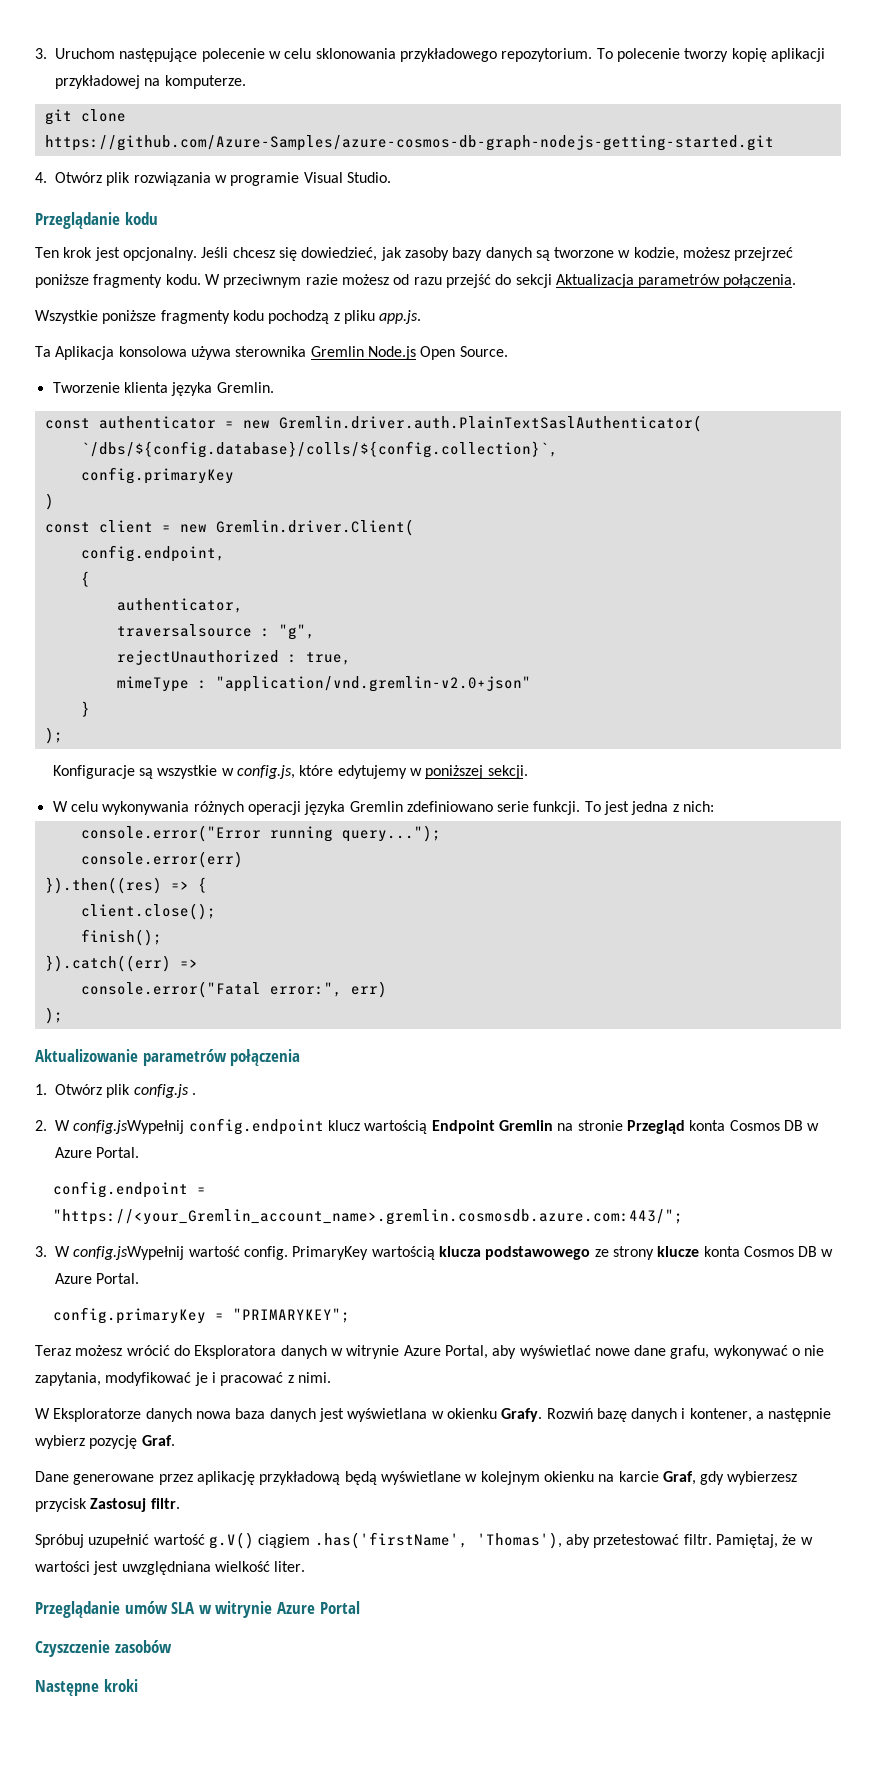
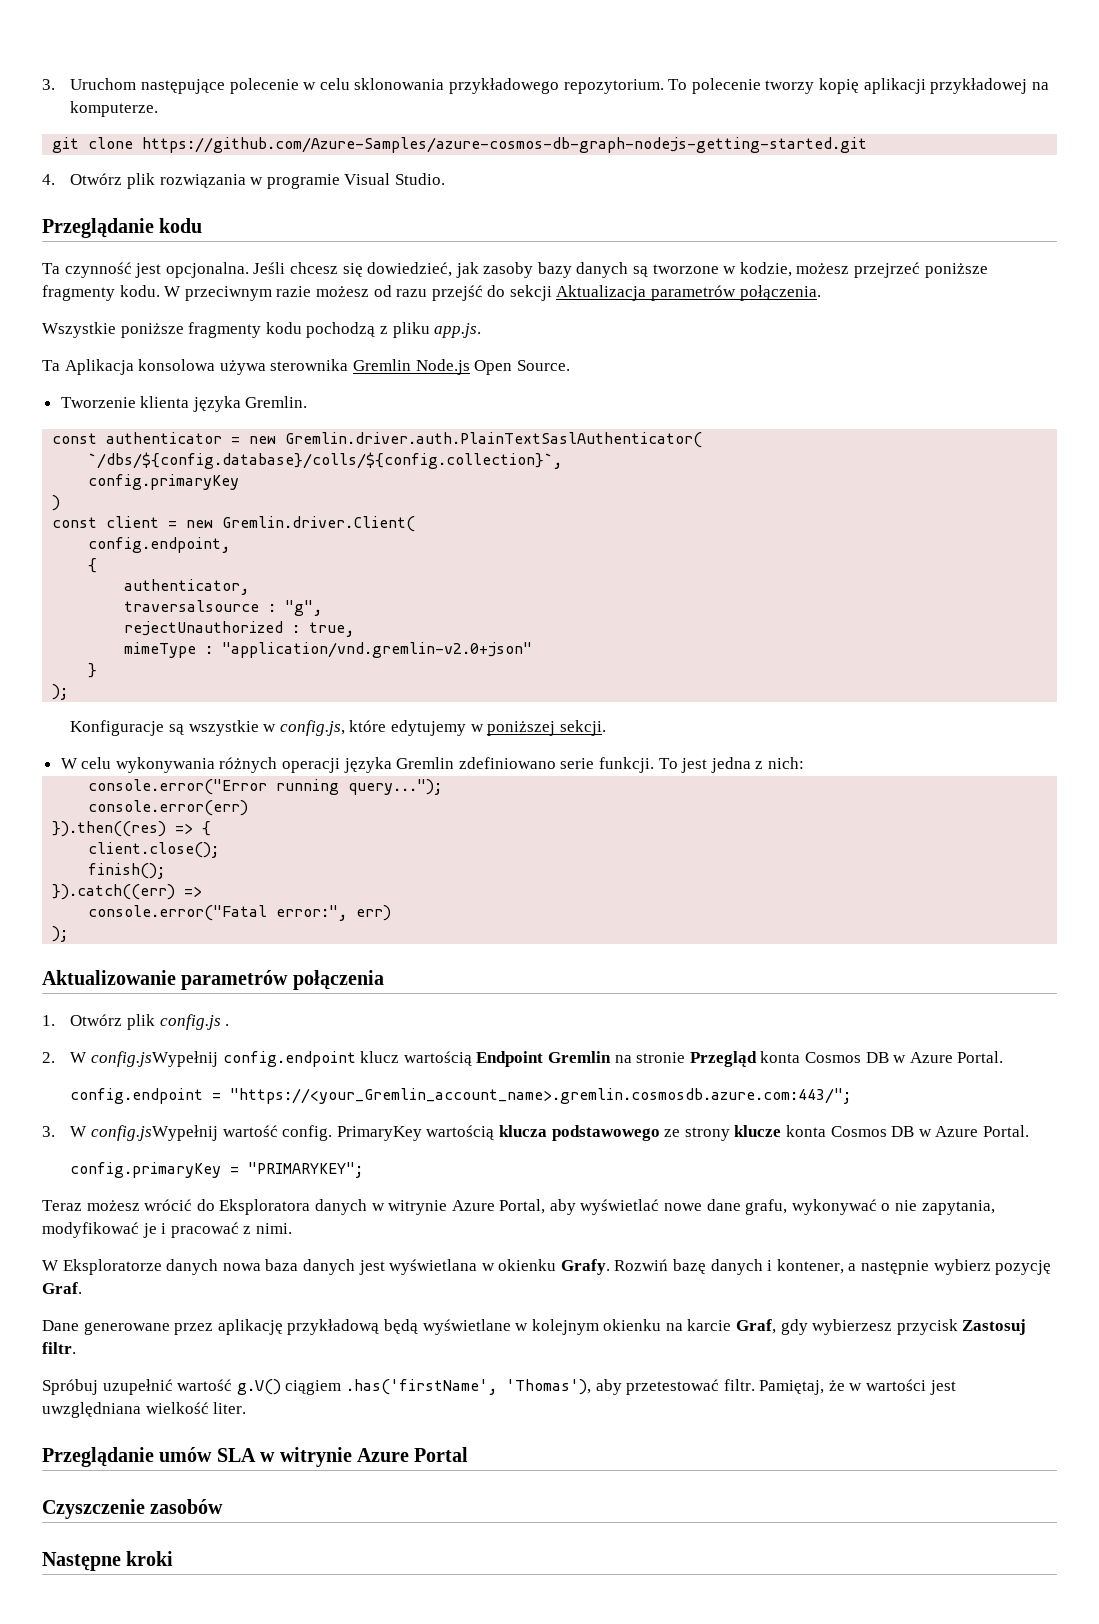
- Ten krok jest opcjonalny.
+ Ta czynność jest opcjonalna.

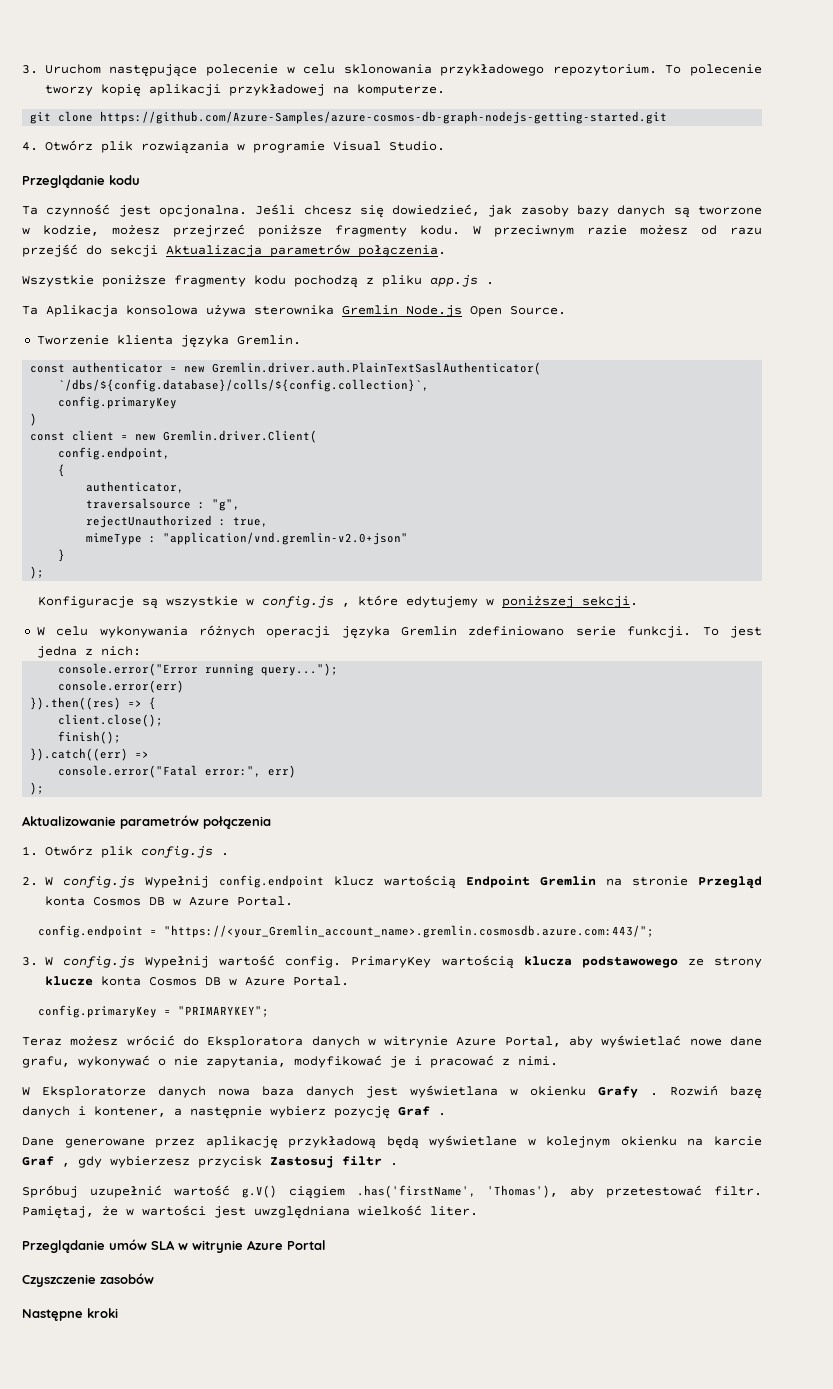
- Wszystkie poniższe fragmenty kodu pochodzą z pliku app.js.
+ Wszystkie poniższe fragmenty kodu pochodzą z pliku app.js .
- Konfiguracje są wszystkie w config.js, które edytujemy w poniższej sekcji.
+ Konfiguracje są wszystkie w config.js , które edytujemy w poniższej sekcji.
- 2. W config.jsWypełnij config.endpoint klucz wartością Endpoint Gremlin na stronie Przegląd konta Cosmos DB w Azure Portal.
+ 2. W config.js Wypełnij config.endpoint klucz wartością Endpoint Gremlin na stronie Przegląd konta Cosmos DB w Azure Portal.
- 3. W config.jsWypełnij wartość config.
+ 3. W config.js Wypełnij wartość config.
- W Eksploratorze danych nowa baza danych jest wyświetlana w okienku Grafy.
+ W Eksploratorze danych nowa baza danych jest wyświetlana w okienku Grafy .
- Rozwiń bazę danych i kontener, a następnie wybierz pozycję Graf.
+ Rozwiń bazę danych i kontener, a następnie wybierz pozycję Graf .
- Dane generowane przez aplikację przykładową będą wyświetlane w kolejnym okienku na karcie Graf, gdy wybierzesz przycisk Zastosuj filtr.
+ Dane generowane przez aplikację przykładową będą wyświetlane w kolejnym okienku na karcie Graf , gdy wybierzesz przycisk Zastosuj filtr .

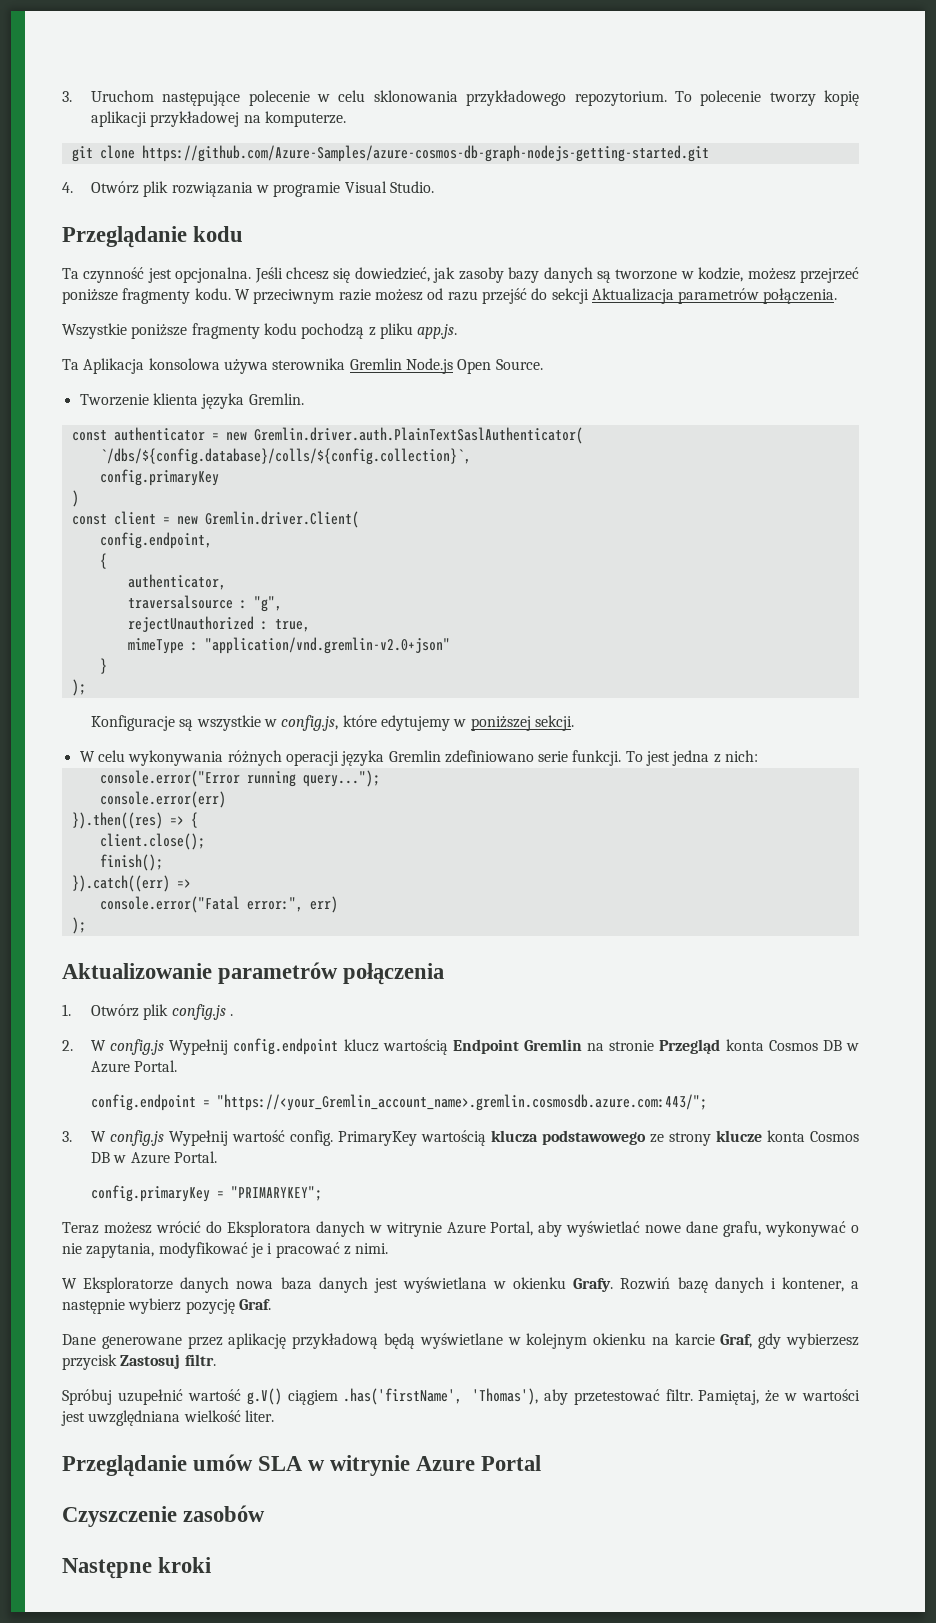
- Wszystkie poniższe fragmenty kodu pochodzą z pliku app.js .
+ Wszystkie poniższe fragmenty kodu pochodzą z pliku app.js.
- Konfiguracje są wszystkie w config.js , które edytujemy w poniższej sekcji.
+ Konfiguracje są wszystkie w config.js, które edytujemy w poniższej sekcji.
- W Eksploratorze danych nowa baza danych jest wyświetlana w okienku Grafy .
+ W Eksploratorze danych nowa baza danych jest wyświetlana w okienku Grafy.
- Rozwiń bazę danych i kontener, a następnie wybierz pozycję Graf .
+ Rozwiń bazę danych i kontener, a następnie wybierz pozycję Graf.
- Dane generowane przez aplikację przykładową będą wyświetlane w kolejnym okienku na karcie Graf , gdy wybierzesz przycisk Zastosuj filtr .
+ Dane generowane przez aplikację przykładową będą wyświetlane w kolejnym okienku na karcie Graf, gdy wybierzesz przycisk Zastosuj filtr.

